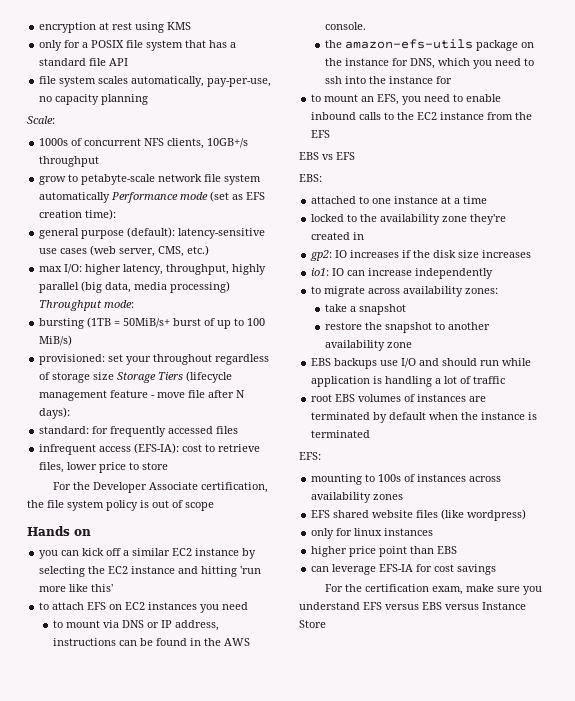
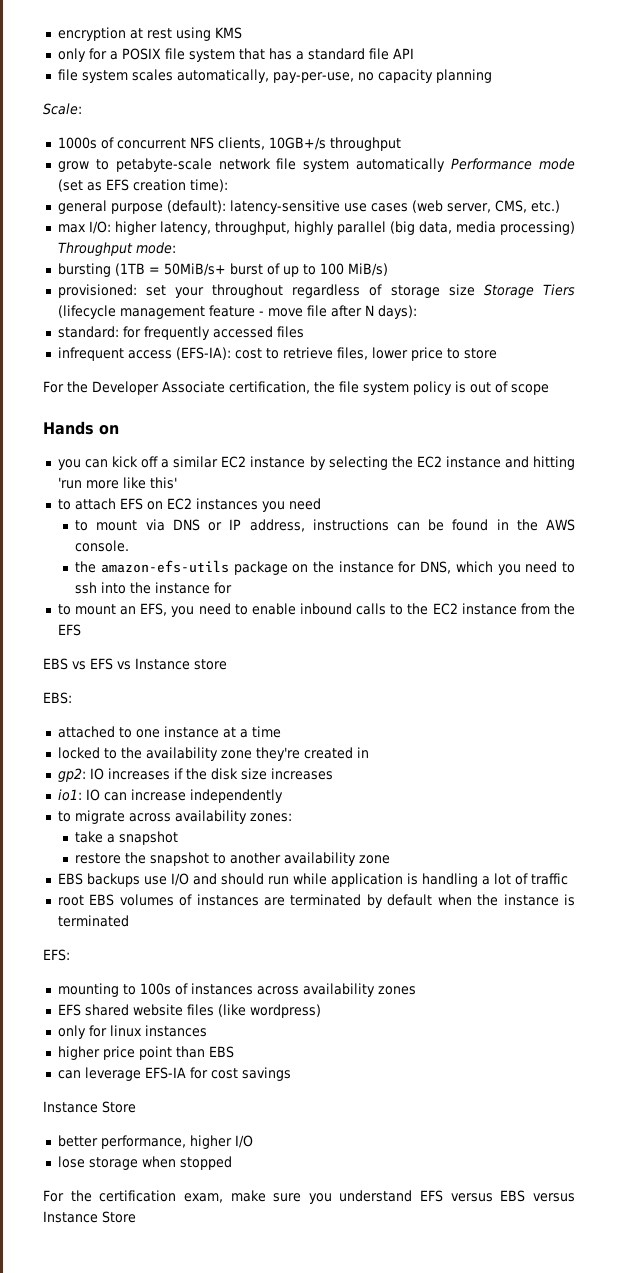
- EBS vs EFS
+ EBS vs EFS vs Instance store
  can leverage EFS-IA for cost savings
+ Instance Store
+ better performance, higher I/O
+ lose storage when stopped

